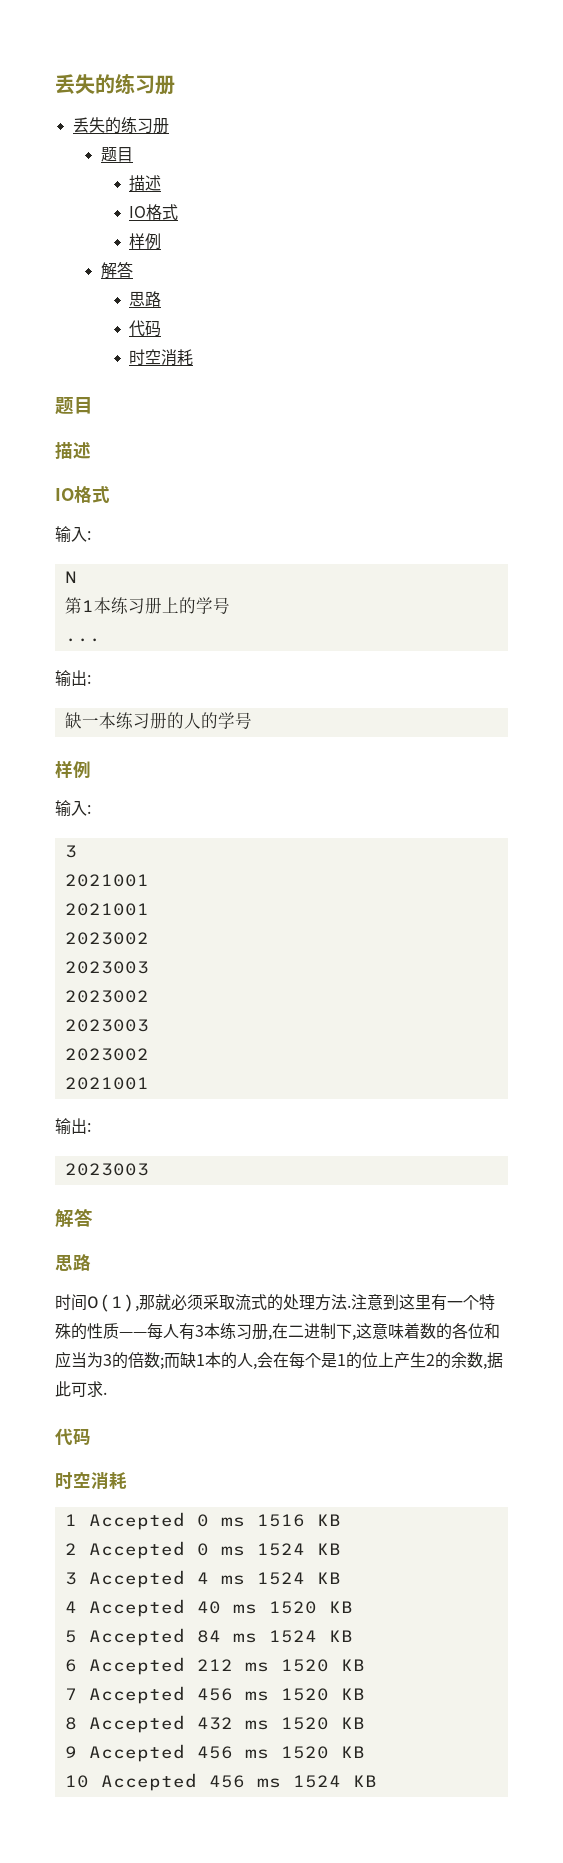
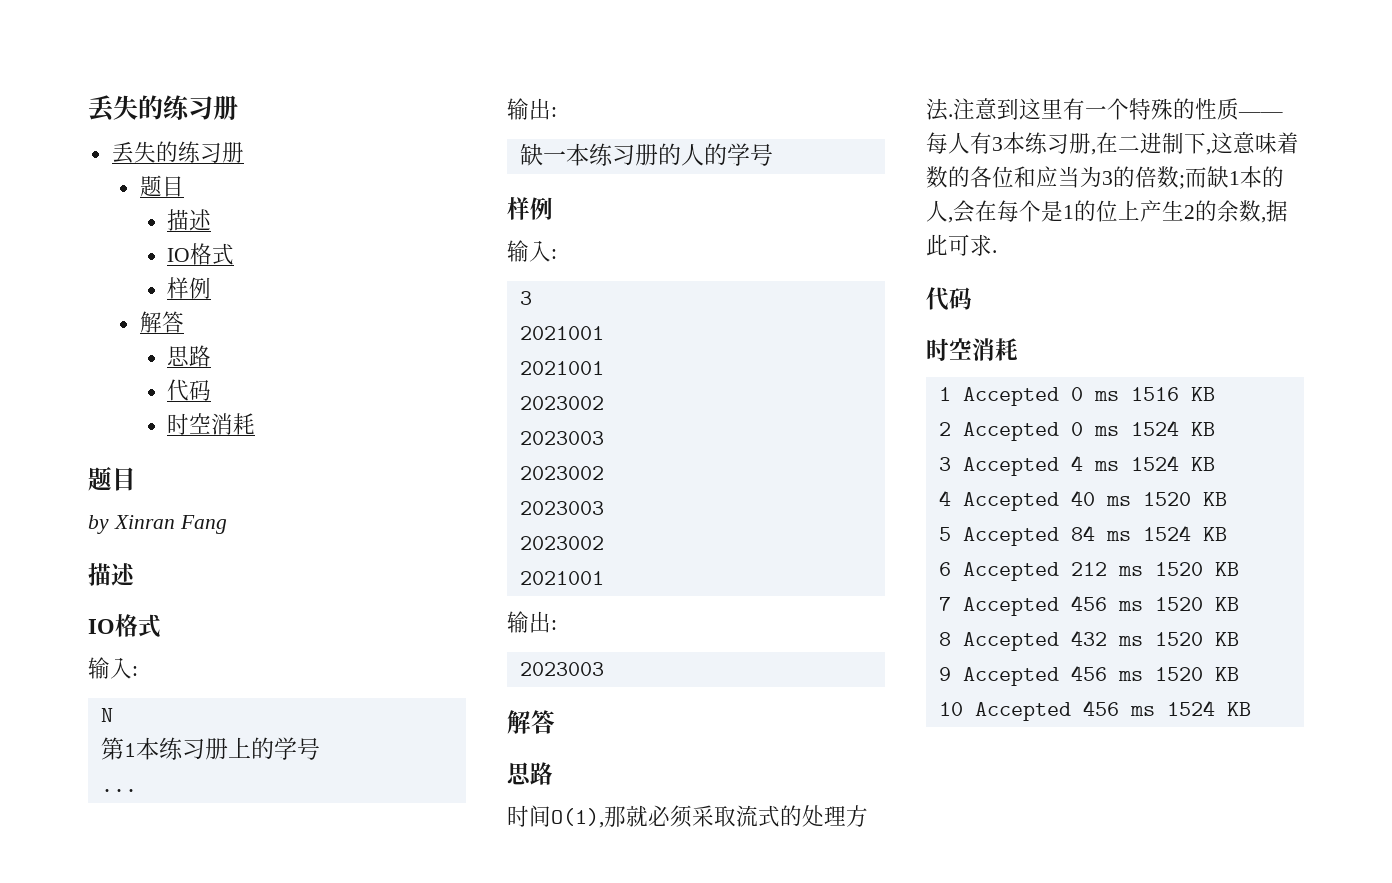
+ by Xinran Fang

